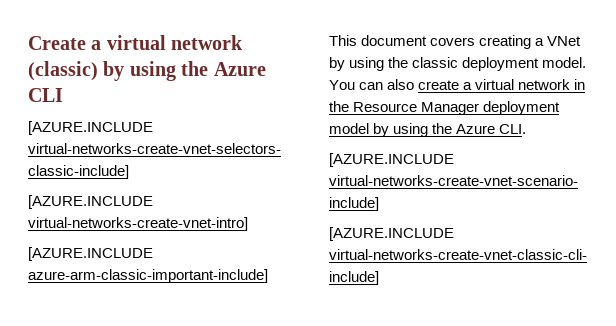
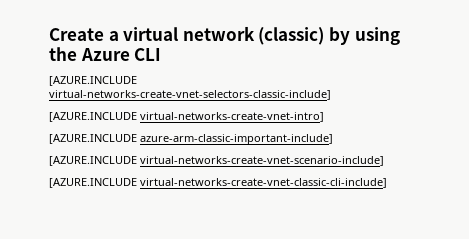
- [AZURE.INCLUDE azure-arm-classic-important-include] This document covers creating a VNet by using the classic deployment model. You can also create a virtual network in the Resource Manager deployment model by using the Azure CLI.
+ [AZURE.INCLUDE azure-arm-classic-important-include]

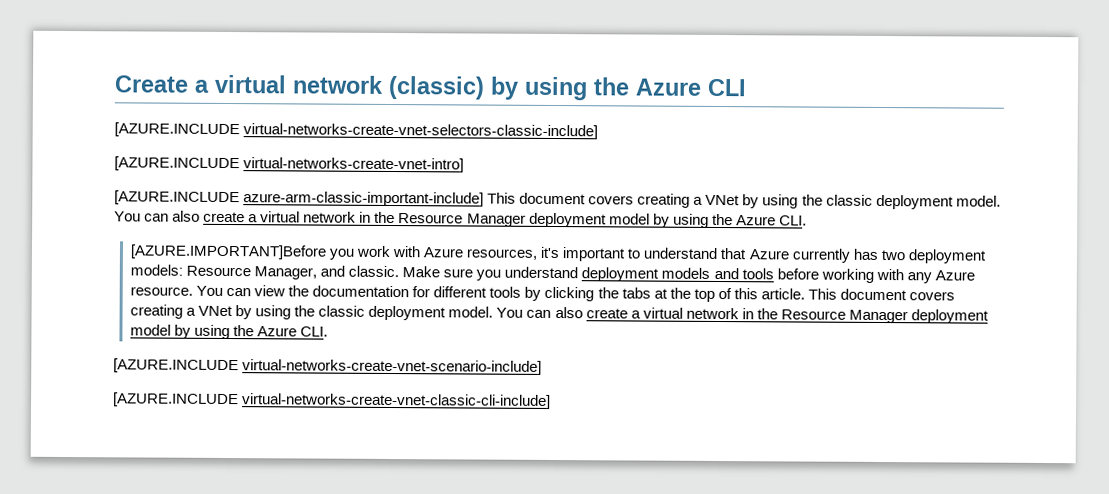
- [AZURE.INCLUDE azure-arm-classic-important-include]
+ [AZURE.INCLUDE azure-arm-classic-important-include] This document covers creating a VNet by using the classic deployment model. You can also create a virtual network in the Resource Manager deployment model by using the Azure CLI.
+ [AZURE.IMPORTANT]Before you work with Azure resources, it's important to understand that Azure currently has two deployment models: Resource Manager, and classic. Make sure you understand deployment models and tools before working with any Azure resource. You can view the documentation for different tools by clicking the tabs at the top of this article. This document covers creating a VNet by using the classic deployment model. You can also create a virtual network in the Resource Manager deployment model by using the Azure CLI.

